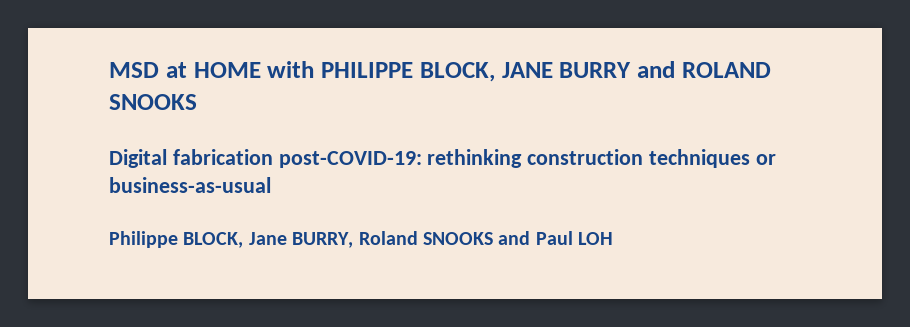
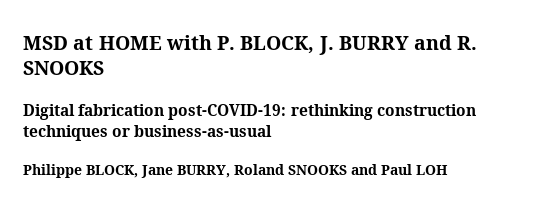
- MSD at HOME with PHILIPPE BLOCK, JANE BURRY and ROLAND SNOOKS
+ MSD at HOME with P. BLOCK, J. BURRY and R. SNOOKS

